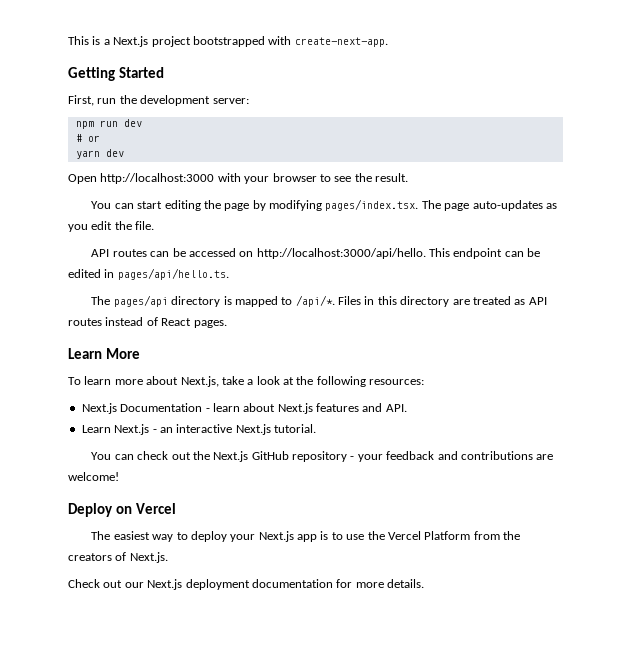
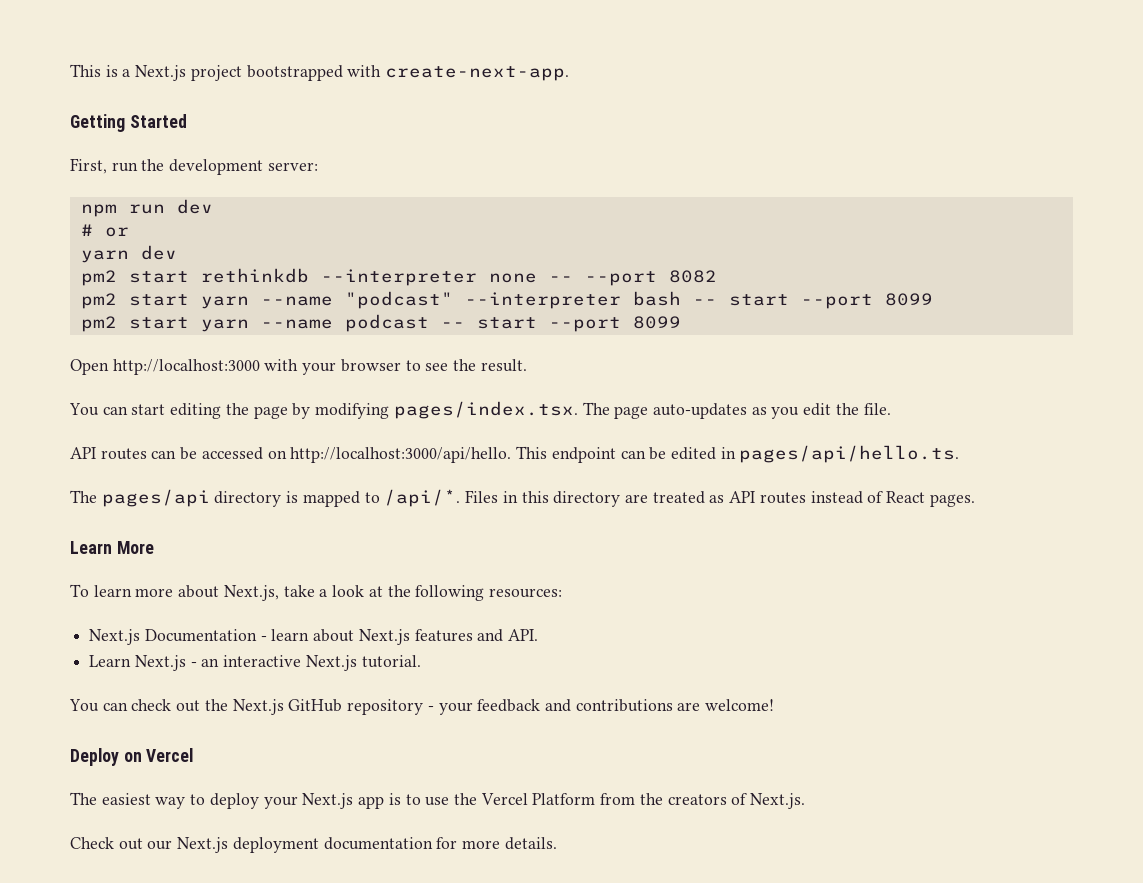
+ pm2 start rethinkdb --interpreter none -- --port 8082
+ pm2 start yarn --name "podcast" --interpreter bash -- start --port 8099
+ pm2 start yarn --name podcast -- start --port 8099

